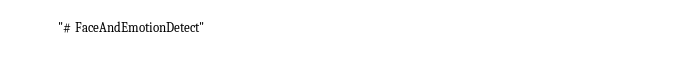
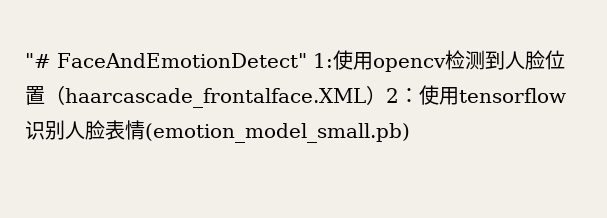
- "# FaceAndEmotionDetect"
+ "# FaceAndEmotionDetect" 1:使用opencv检测到人脸位置（haarcascade_frontalface.XML）2：使用tensorflow识别人脸表情(emotion_model_small.pb)

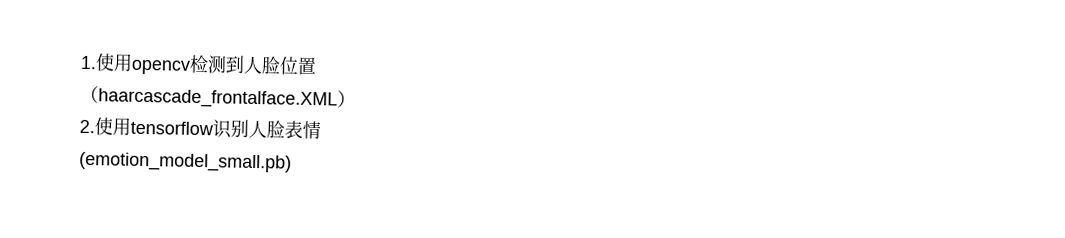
- "# FaceAndEmotionDetect" 1:使用opencv检测到人脸位置（haarcascade_frontalface.XML）2：使用tensorflow识别人脸表情(emotion_model_small.pb)
+ 1.使用opencv检测到人脸位置
+ （haarcascade_frontalface.XML）
+ 2.使用tensorflow识别人脸表情
+ (emotion_model_small.pb)

